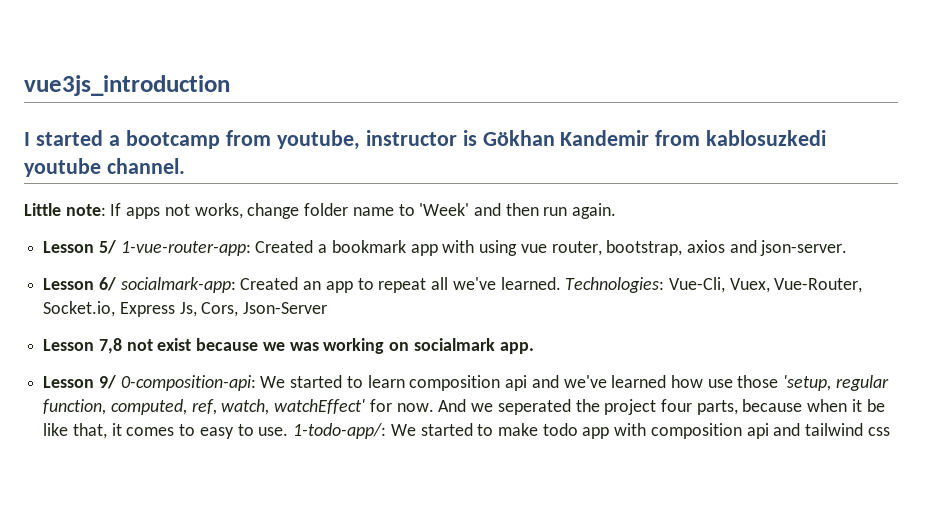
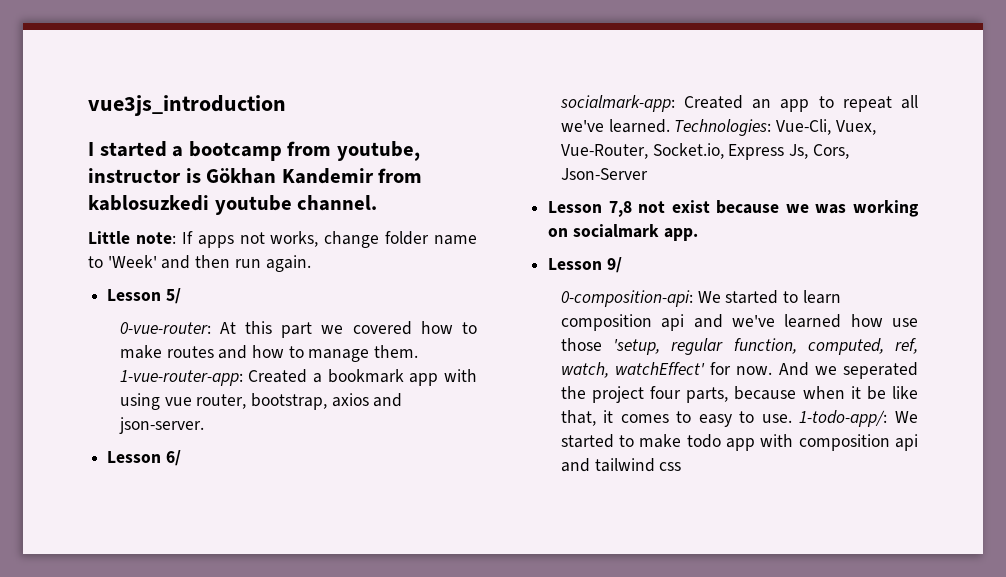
- Lesson 5/ 1-vue-router-app: Created a bookmark app with using vue router, bootstrap, axios and json-server.
+ Lesson 5/
+ 0-vue-router: At this part we covered how to make routes and how to manage them. 1-vue-router-app: Created a bookmark app with using vue router, bootstrap, axios and json-server.
- Lesson 6/ socialmark-app: Created an app to repeat all we've learned.
+ Lesson 6/
+ socialmark-app: Created an app to repeat all we've learned.
- Lesson 9/ 0-composition-api: We started to learn composition api and we've learned how use those 'setup, regular function, computed, ref, watch, watchEffect' for now.
+ Lesson 9/
+ 0-composition-api: We started to learn composition api and we've learned how use those 'setup, regular function, computed, ref, watch, watchEffect' for now.

